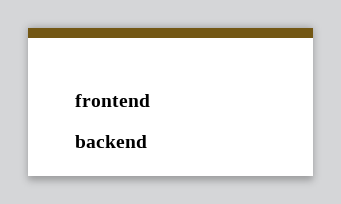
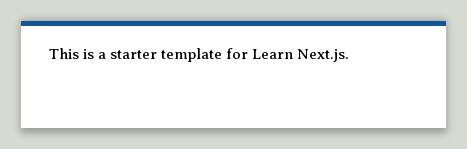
- frontend
- backend
+ This is a starter template for Learn Next.js.

